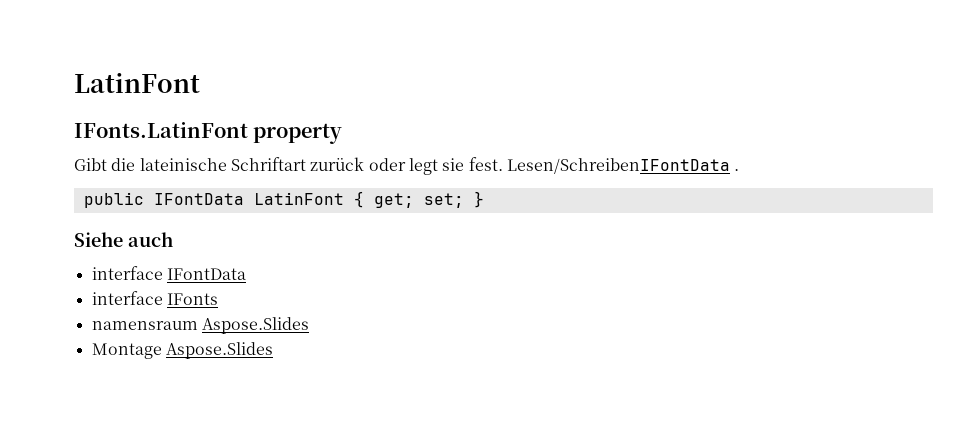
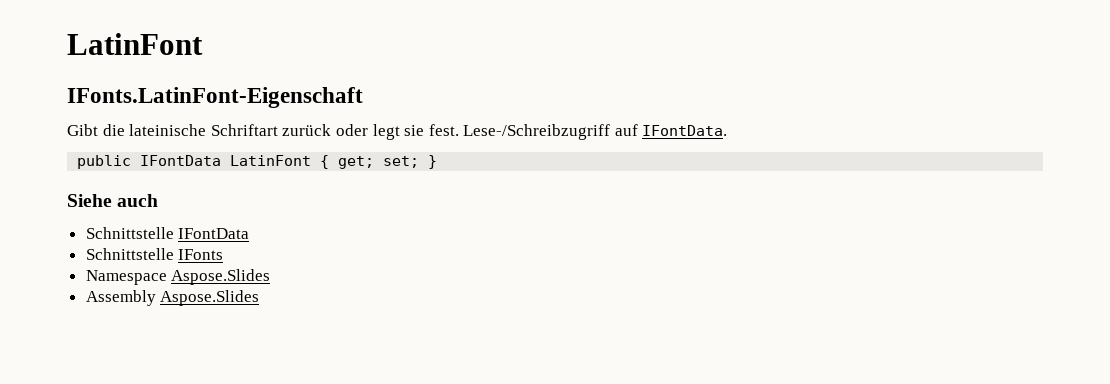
- IFonts.LatinFont property
+ IFonts.LatinFont-Eigenschaft
- Lesen/SchreibenIFontData .
+ Lese-/Schreibzugriff auf IFontData.
- interface IFontData
+ Schnittstelle IFontData
- interface IFonts
+ Schnittstelle IFonts
- namensraum Aspose.Slides
+ Namespace Aspose.Slides
- Montage Aspose.Slides
+ Assembly Aspose.Slides

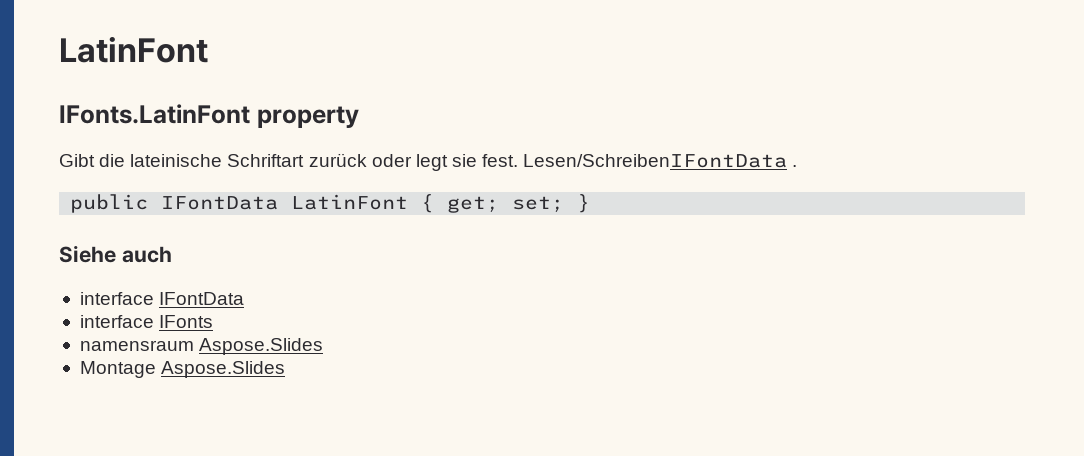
- IFonts.LatinFont-Eigenschaft
+ IFonts.LatinFont property
- Lese-/Schreibzugriff auf IFontData.
+ Lesen/SchreibenIFontData .
- Schnittstelle IFontData
+ interface IFontData
- Schnittstelle IFonts
+ interface IFonts
- Namespace Aspose.Slides
+ namensraum Aspose.Slides
- Assembly Aspose.Slides
+ Montage Aspose.Slides

